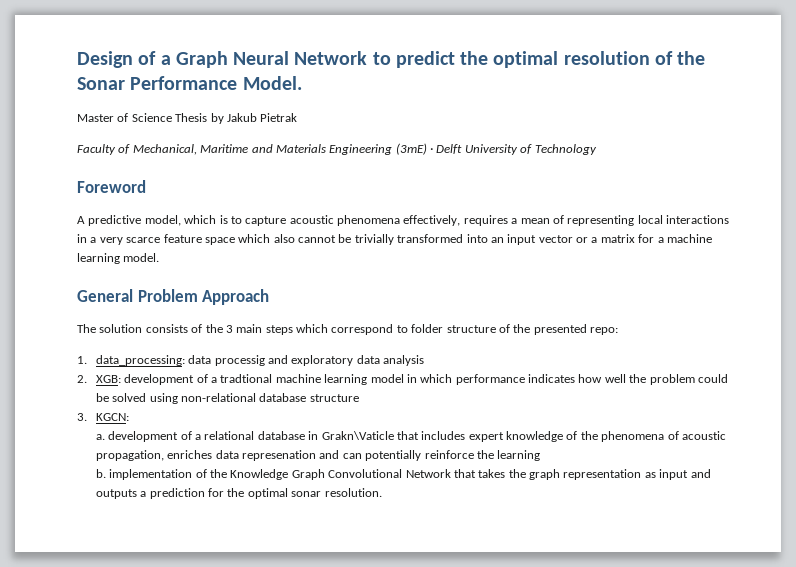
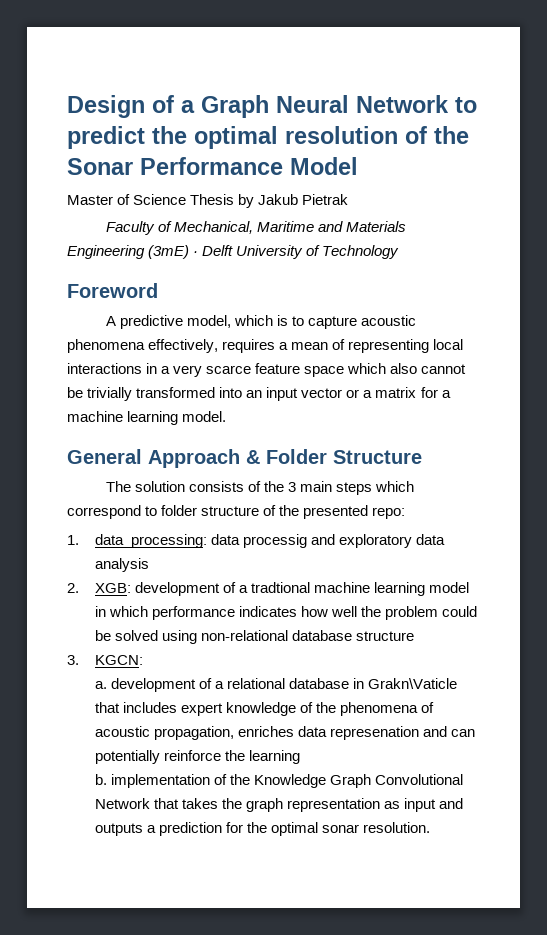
- Design of a Graph Neural Network to predict the optimal resolution of the Sonar Performance Model.
+ Design of a Graph Neural Network to predict the optimal resolution of the Sonar Performance Model
- General Problem Approach
+ General Approach & Folder Structure

